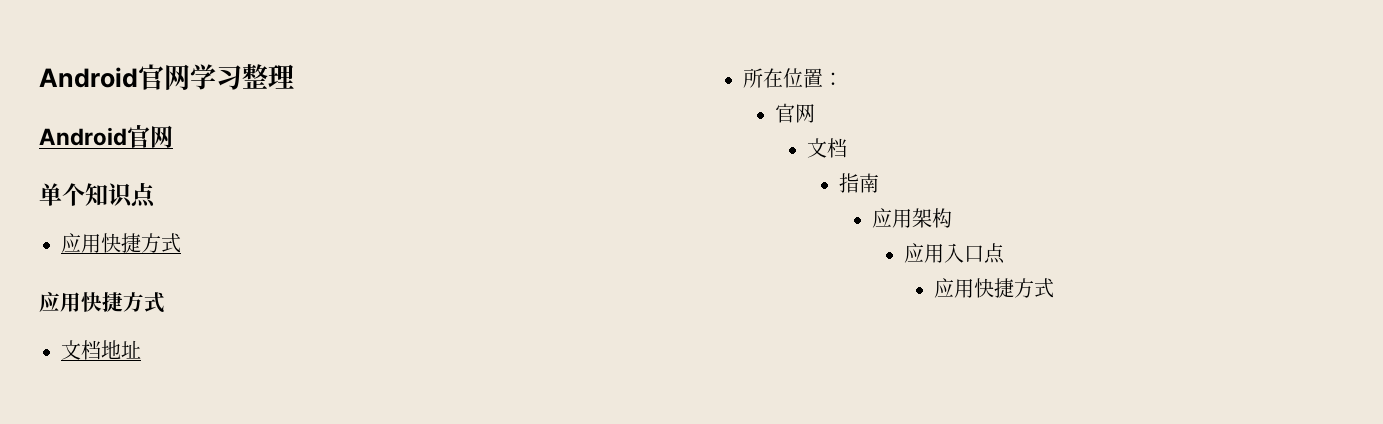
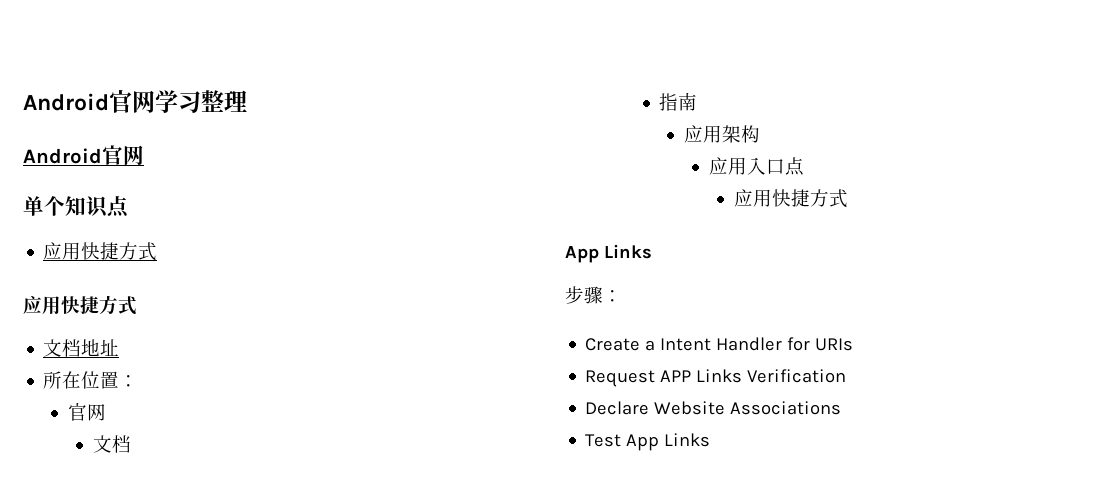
  应用入口点
  应用快捷方式
+ App Links
+ 步骤：
+ Create a Intent Handler for URIs
+ Request APP Links Verification
+ Declare Website Associations
+ Test App Links

